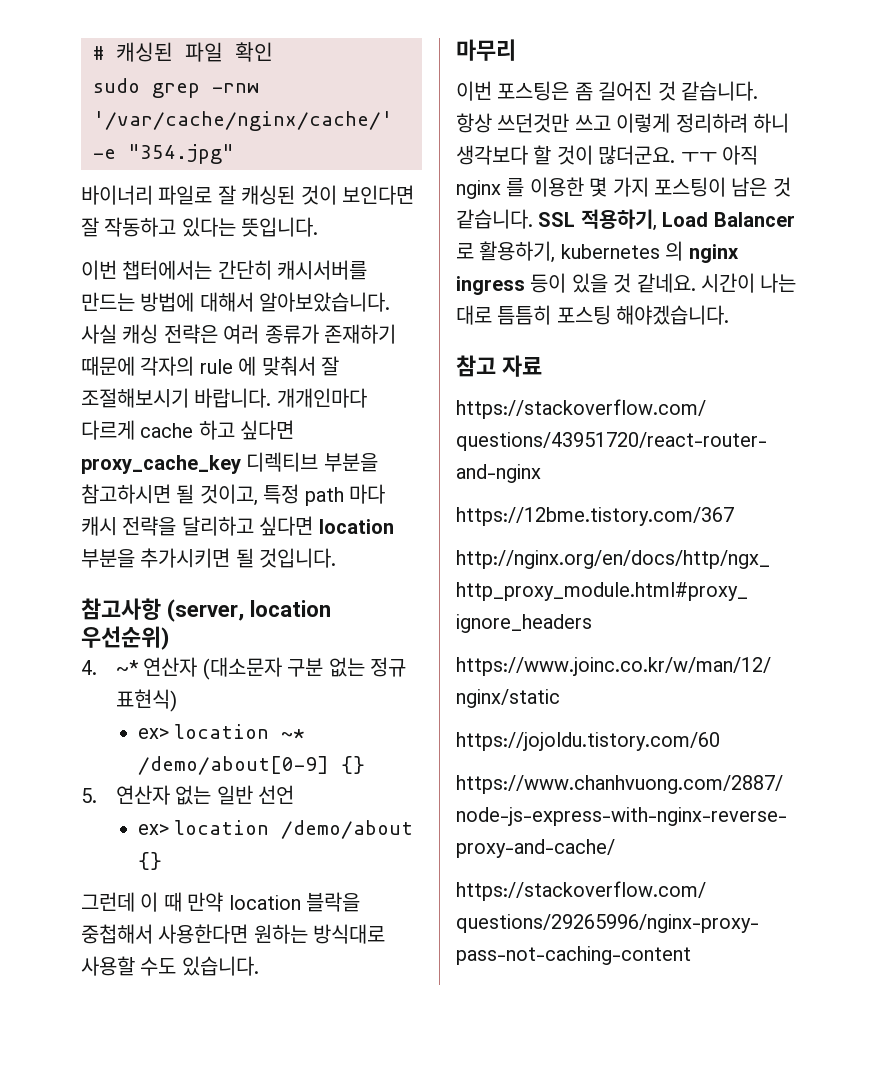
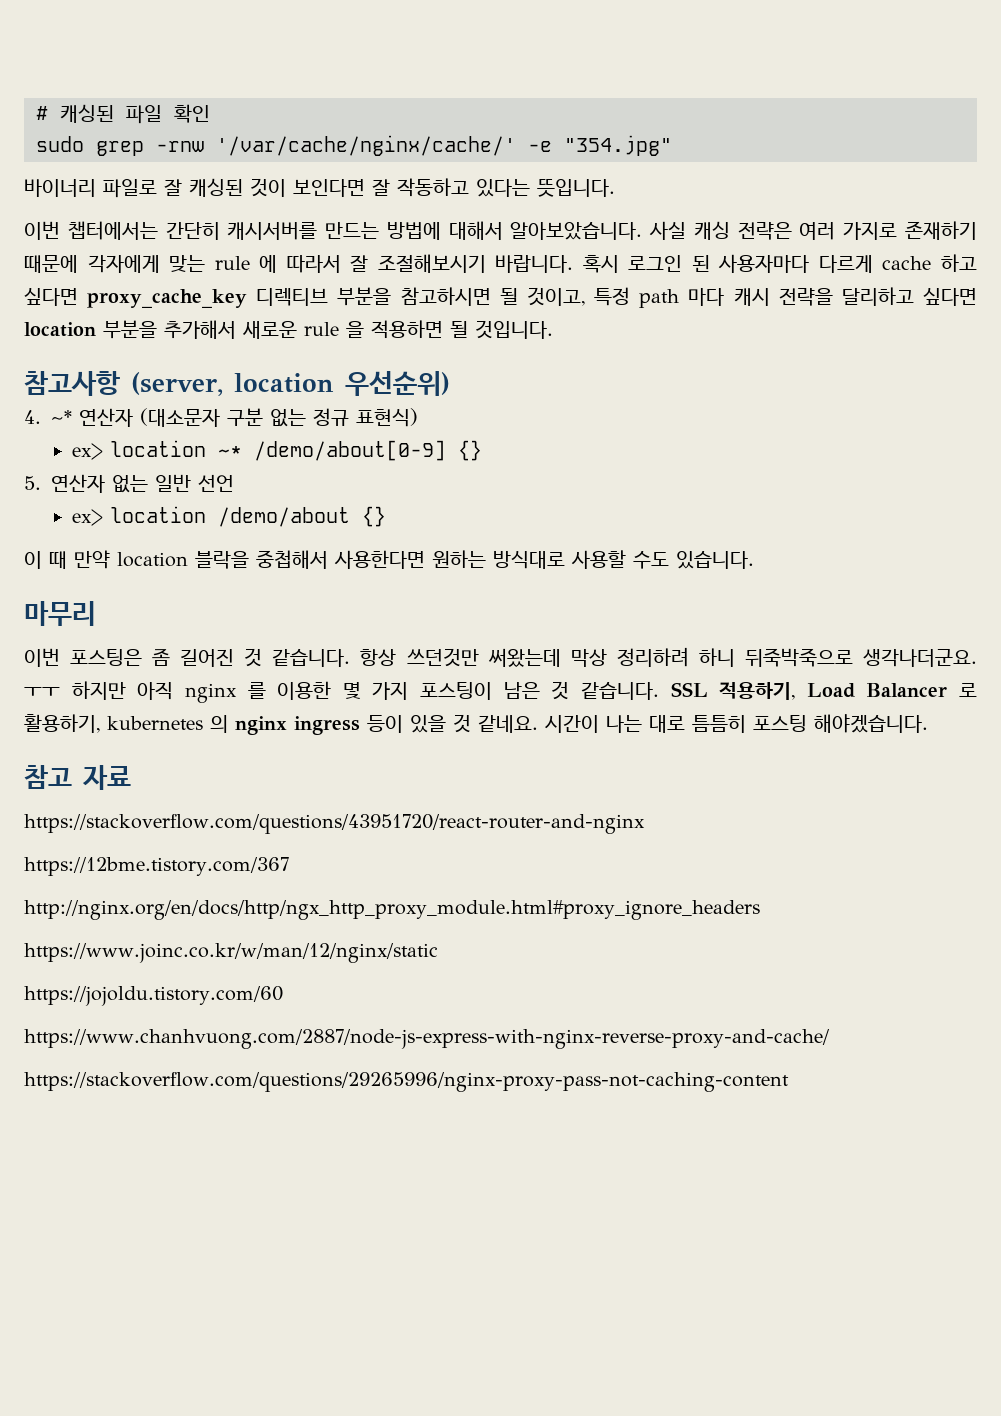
- 사실 캐싱 전략은 여러 종류가 존재하기 때문에 각자의 rule 에 맞춰서 잘 조절해보시기 바랍니다.
+ 사실 캐싱 전략은 여러 가지로 존재하기 때문에 각자에게 맞는 rule 에 따라서 잘 조절해보시기 바랍니다.
- 개개인마다 다르게 cache 하고 싶다면 proxy_cache_key 디렉티브 부분을 참고하시면 될 것이고, 특정 path 마다 캐시 전략을 달리하고 싶다면 location 부분을 추가시키면 될 것입니다.
+ 혹시 로그인 된 사용자마다 다르게 cache 하고 싶다면 proxy_cache_key 디렉티브 부분을 참고하시면 될 것이고, 특정 path 마다 캐시 전략을 달리하고 싶다면 location 부분을 추가해서 새로운 rule 을 적용하면 될 것입니다.
- 그런데 이 때 만약 location 블락을 중첩해서 사용한다면 원하는 방식대로 사용할 수도 있습니다.
+ 이 때 만약 location 블락을 중첩해서 사용한다면 원하는 방식대로 사용할 수도 있습니다.
- 항상 쓰던것만 쓰고 이렇게 정리하려 하니 생각보다 할 것이 많더군요. ㅜㅜ 아직 nginx 를 이용한 몇 가지 포스팅이 남은 것 같습니다.
+ 항상 쓰던것만 써왔는데 막상 정리하려 하니 뒤죽박죽으로 생각나더군요. ㅜㅜ 하지만 아직 nginx 를 이용한 몇 가지 포스팅이 남은 것 같습니다.

